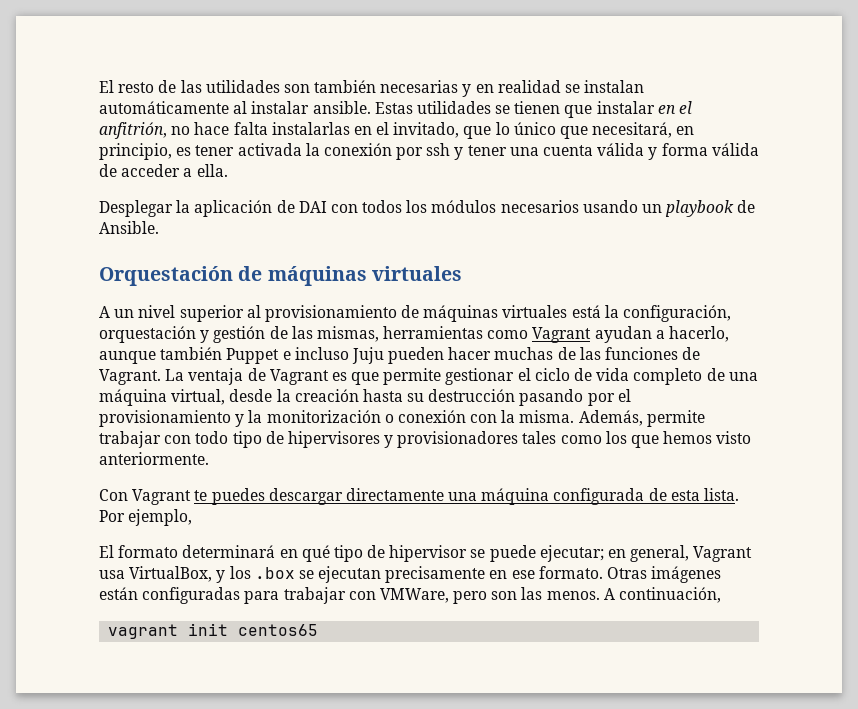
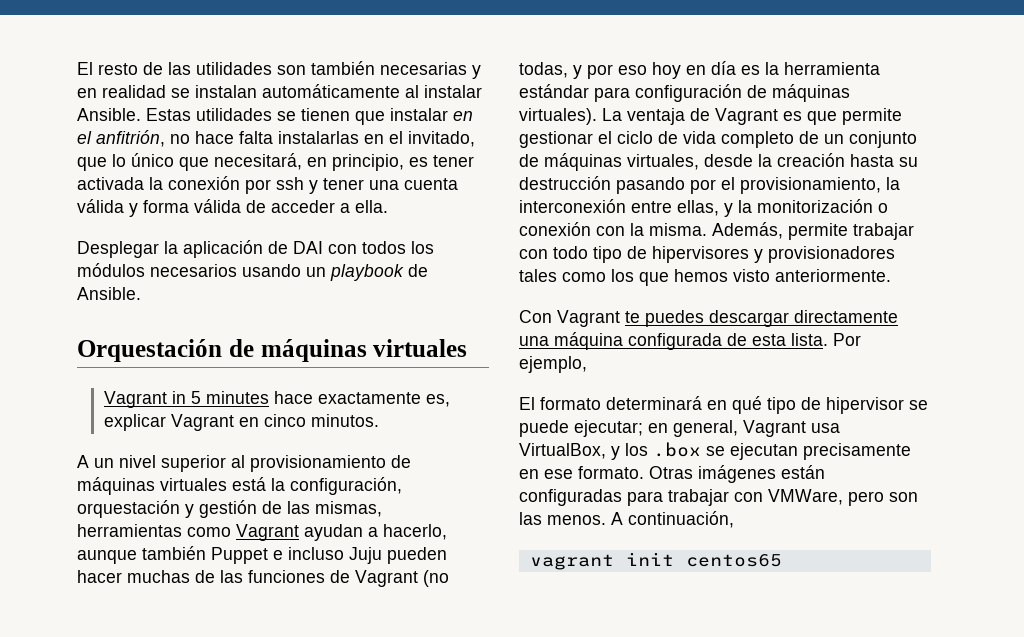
- El resto de las utilidades son también necesarias y en realidad se instalan automáticamente al instalar ansible.
+ El resto de las utilidades son también necesarias y en realidad se instalan automáticamente al instalar Ansible.
+ Vagrant in 5 minutes hace exactamente es, explicar Vagrant en cinco minutos.
- A un nivel superior al provisionamiento de máquinas virtuales está la configuración, orquestación y gestión de las mismas, herramientas como Vagrant ayudan a hacerlo, aunque también Puppet e incluso Juju pueden hacer muchas de las funciones de Vagrant.
+ A un nivel superior al provisionamiento de máquinas virtuales está la configuración, orquestación y gestión de las mismas, herramientas como Vagrant ayudan a hacerlo, aunque también Puppet e incluso Juju pueden hacer muchas de las funciones de Vagrant (no todas, y por eso hoy en día es la herramienta estándar para configuración de máquinas virtuales).
- La ventaja de Vagrant es que permite gestionar el ciclo de vida completo de una máquina virtual, desde la creación hasta su destrucción pasando por el provisionamiento y la monitorización o conexión con la misma.
+ La ventaja de Vagrant es que permite gestionar el ciclo de vida completo de un conjunto de máquinas virtuales, desde la creación hasta su destrucción pasando por el provisionamiento, la interconexión entre ellas, y la monitorización o conexión con la misma.

